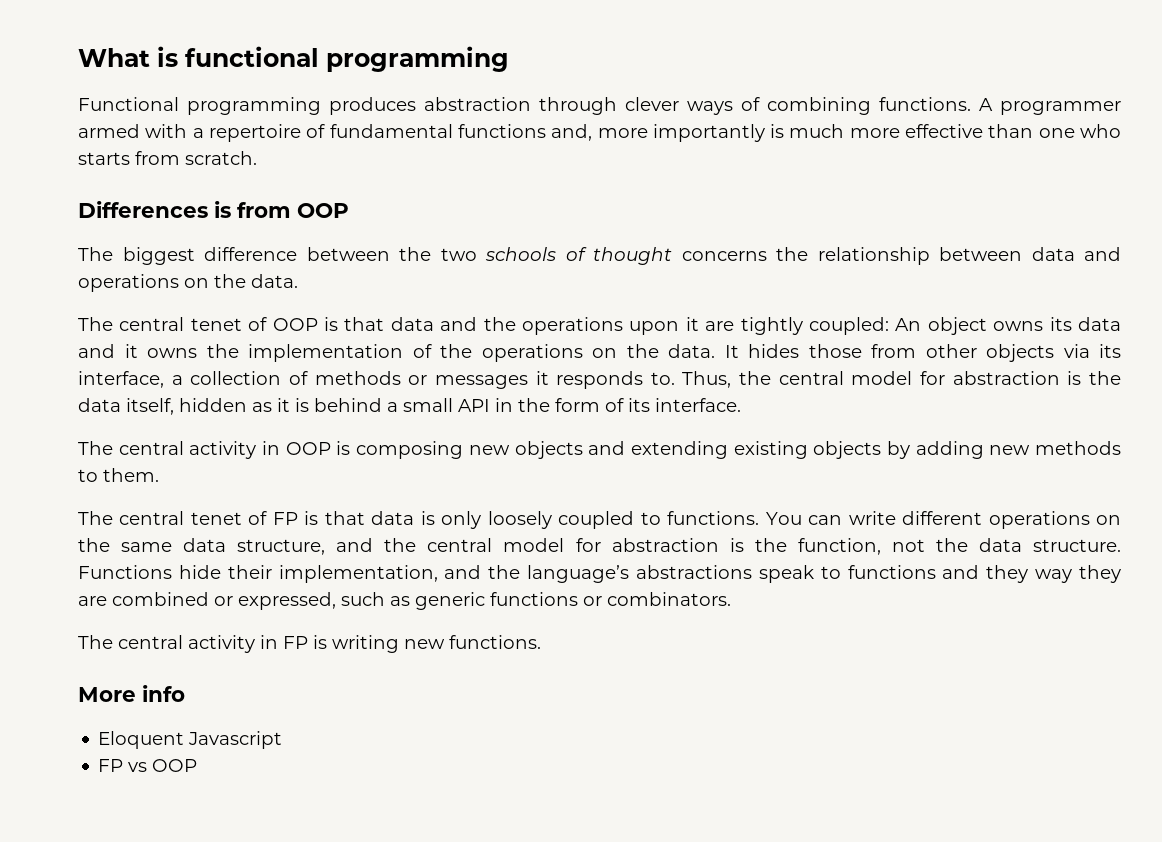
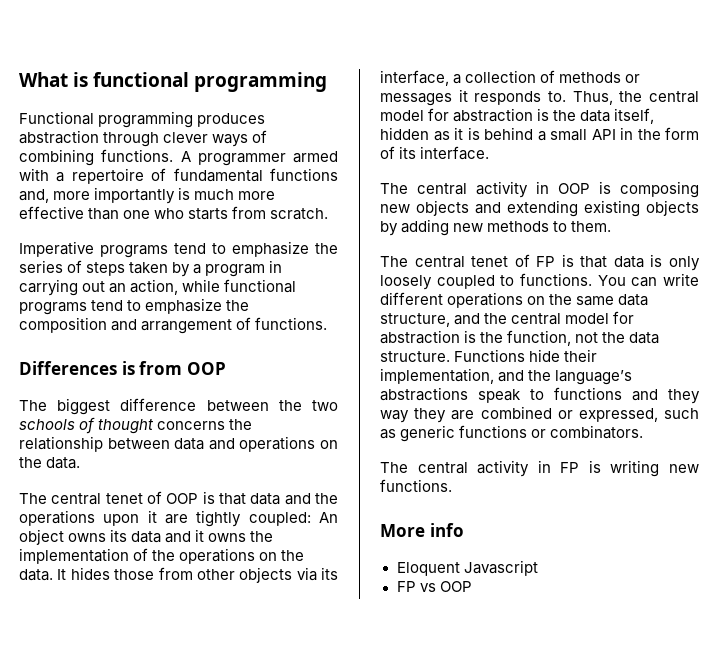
+ Imperative programs tend to emphasize the series of steps taken by a program in carrying out an action, while functional programs tend to emphasize the composition and arrangement of functions.

